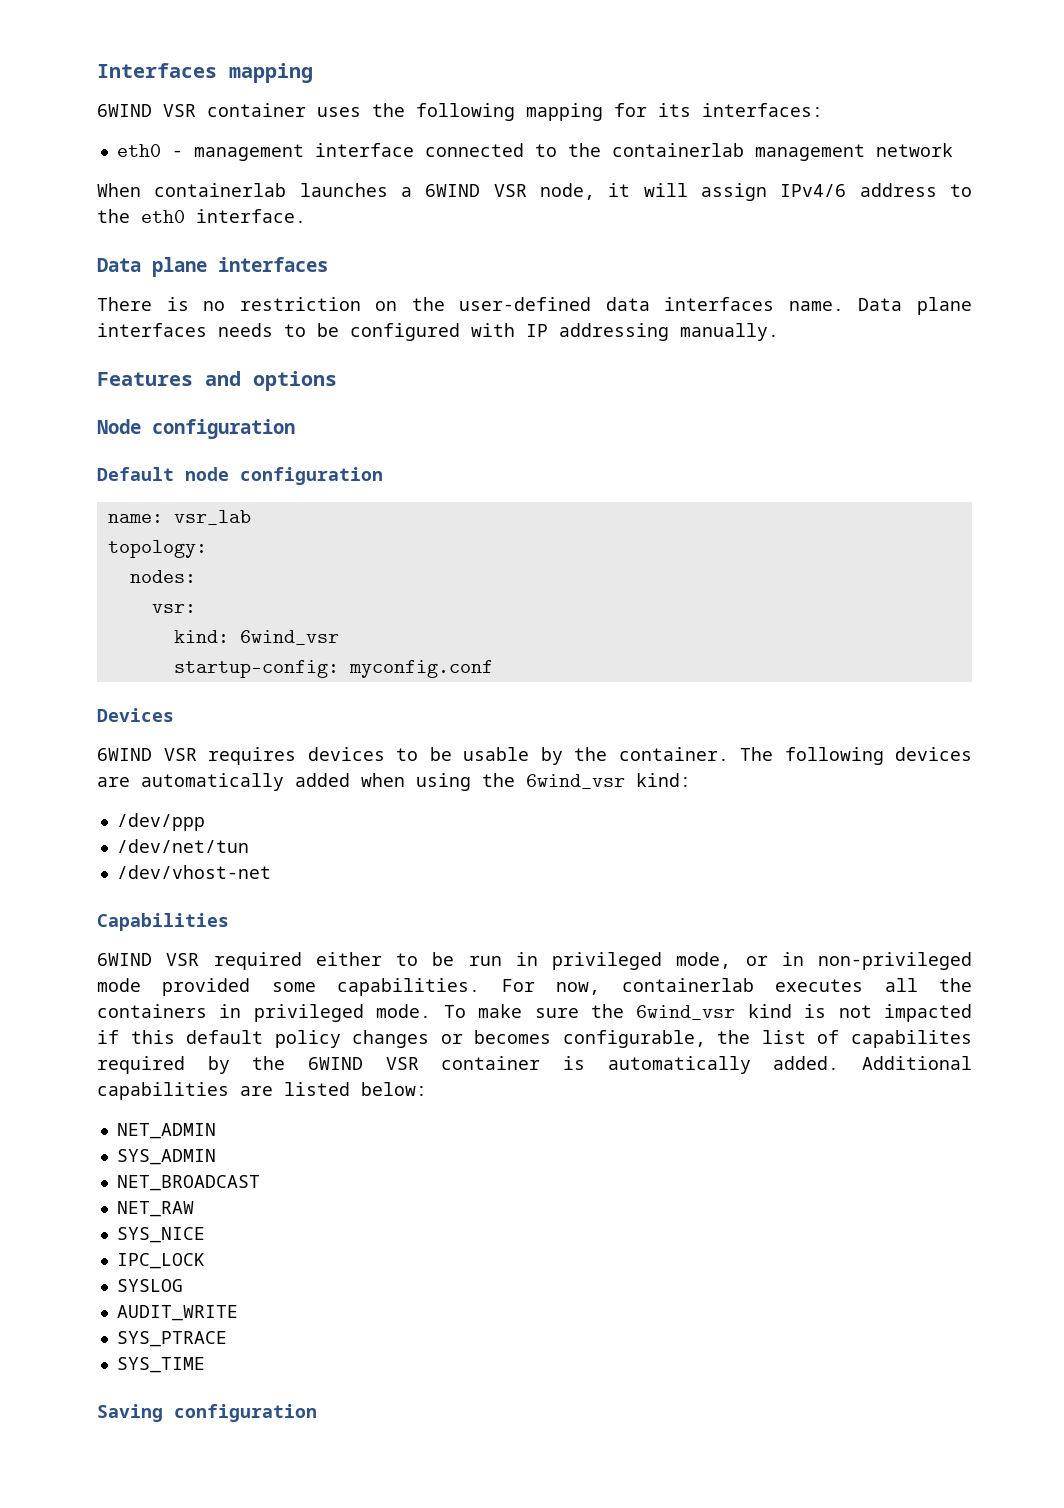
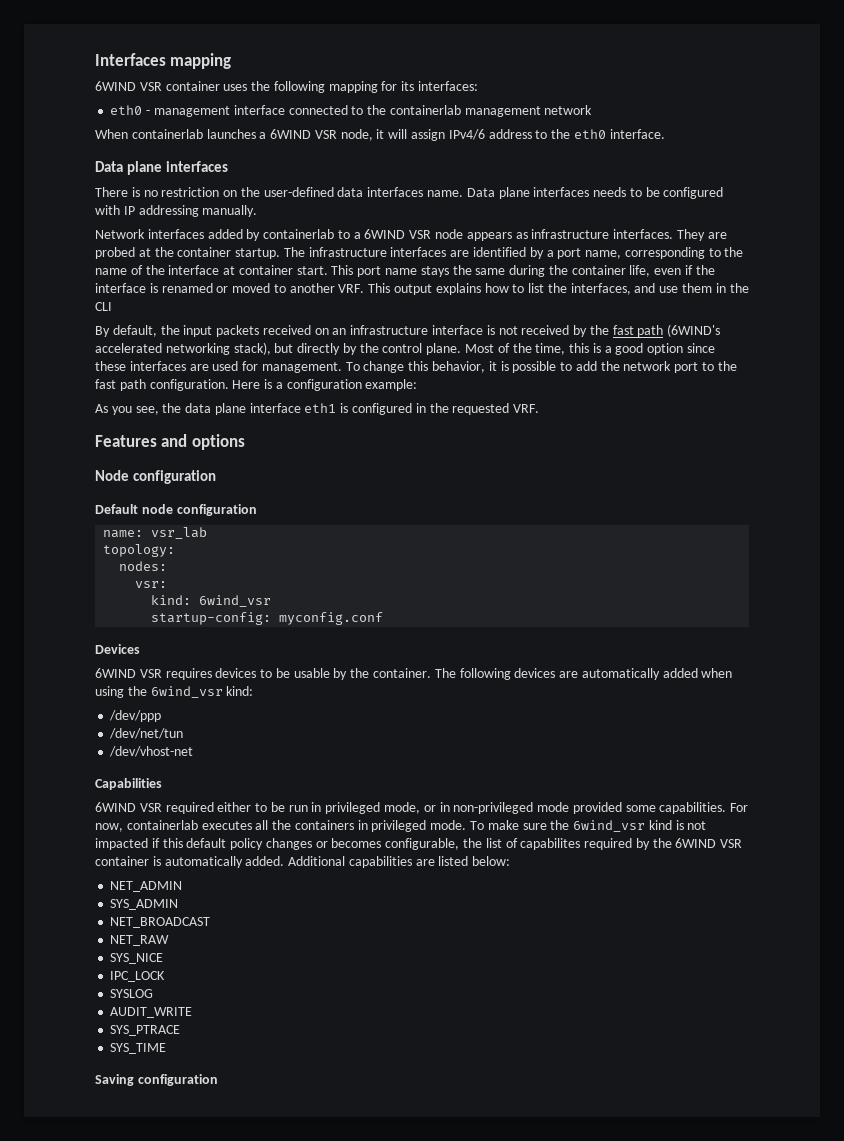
+ Network interfaces added by containerlab to a 6WIND VSR node appears as infrastructure interfaces. They are probed at the container startup. The infrastructure interfaces are identified by a port name, corresponding to the name of the interface at container start. This port name stays the same during the container life, even if the interface is renamed or moved to another VRF. This output explains how to list the interfaces, and use them in the CLI
+ By default, the input packets received on an infrastructure interface is not received by the fast path (6WIND's accelerated networking stack), but directly by the control plane. Most of the time, this is a good option since these interfaces are used for management. To change this behavior, it is possible to add the network port to the fast path configuration. Here is a configuration example:
+ As you see, the data plane interface eth1 is configured in the requested VRF.

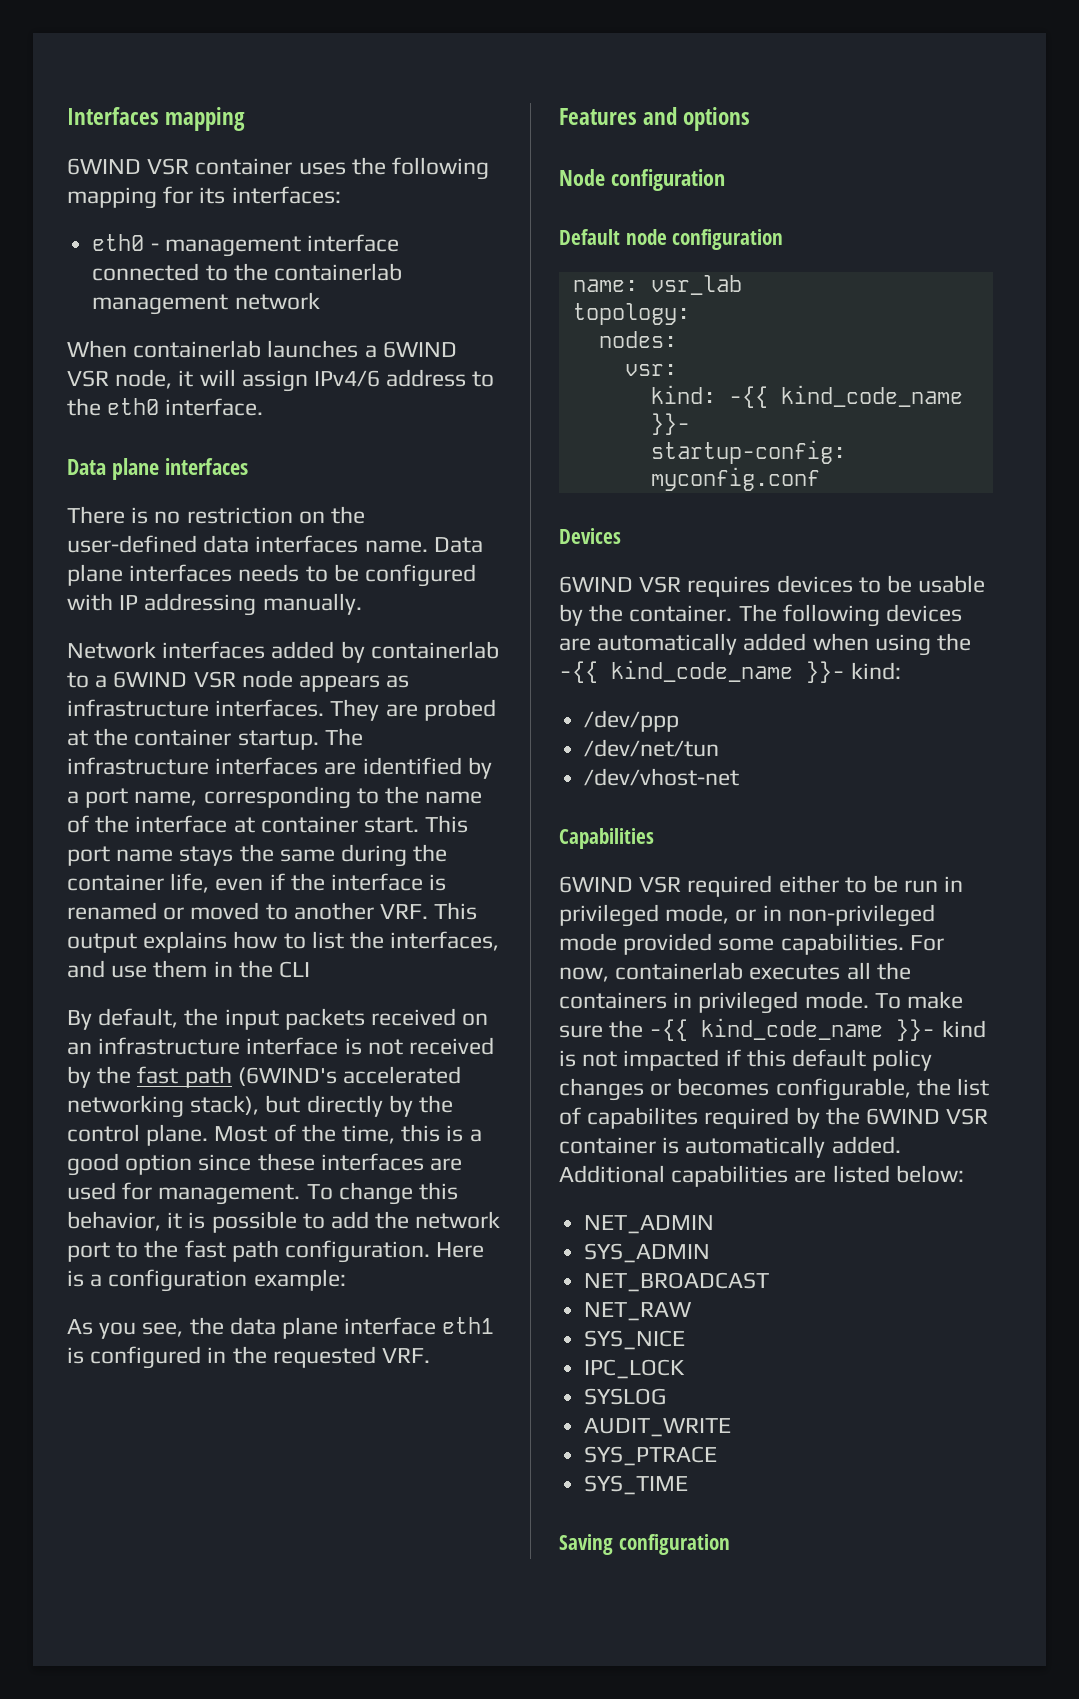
- kind: 6wind_vsr
+ kind: -{{ kind_code_name }}-
- The following devices are automatically added when using the 6wind_vsr kind:
+ The following devices are automatically added when using the -{{ kind_code_name }}- kind:
- To make sure the 6wind_vsr kind is not impacted if this default policy changes or becomes configurable, the list of capabilites required by the 6WIND VSR container is automatically added.
+ To make sure the -{{ kind_code_name }}- kind is not impacted if this default policy changes or becomes configurable, the list of capabilites required by the 6WIND VSR container is automatically added.

